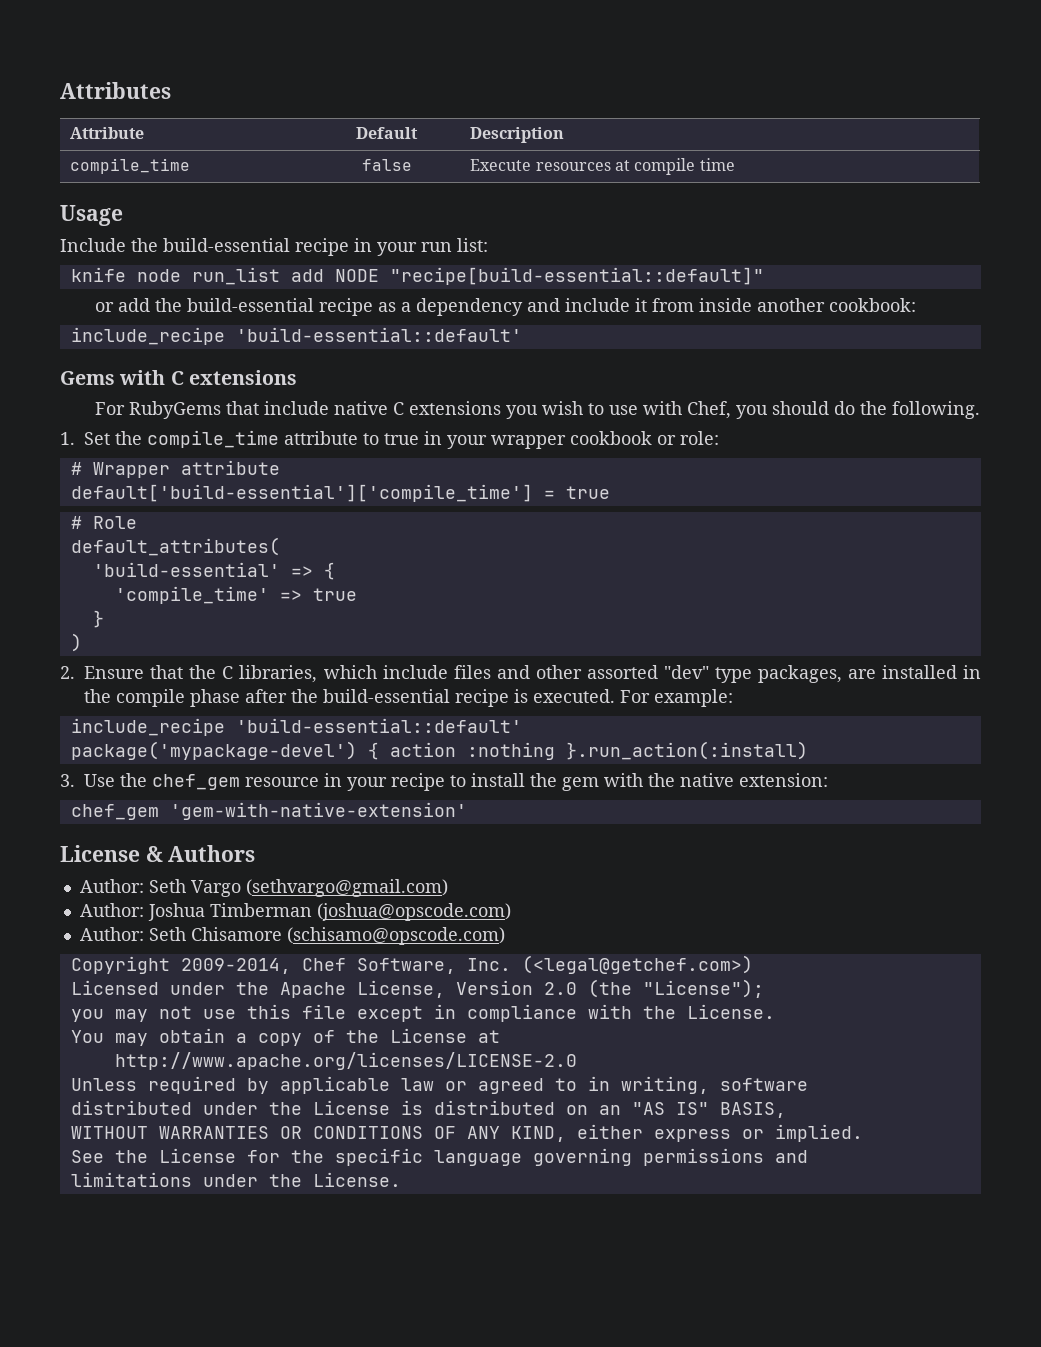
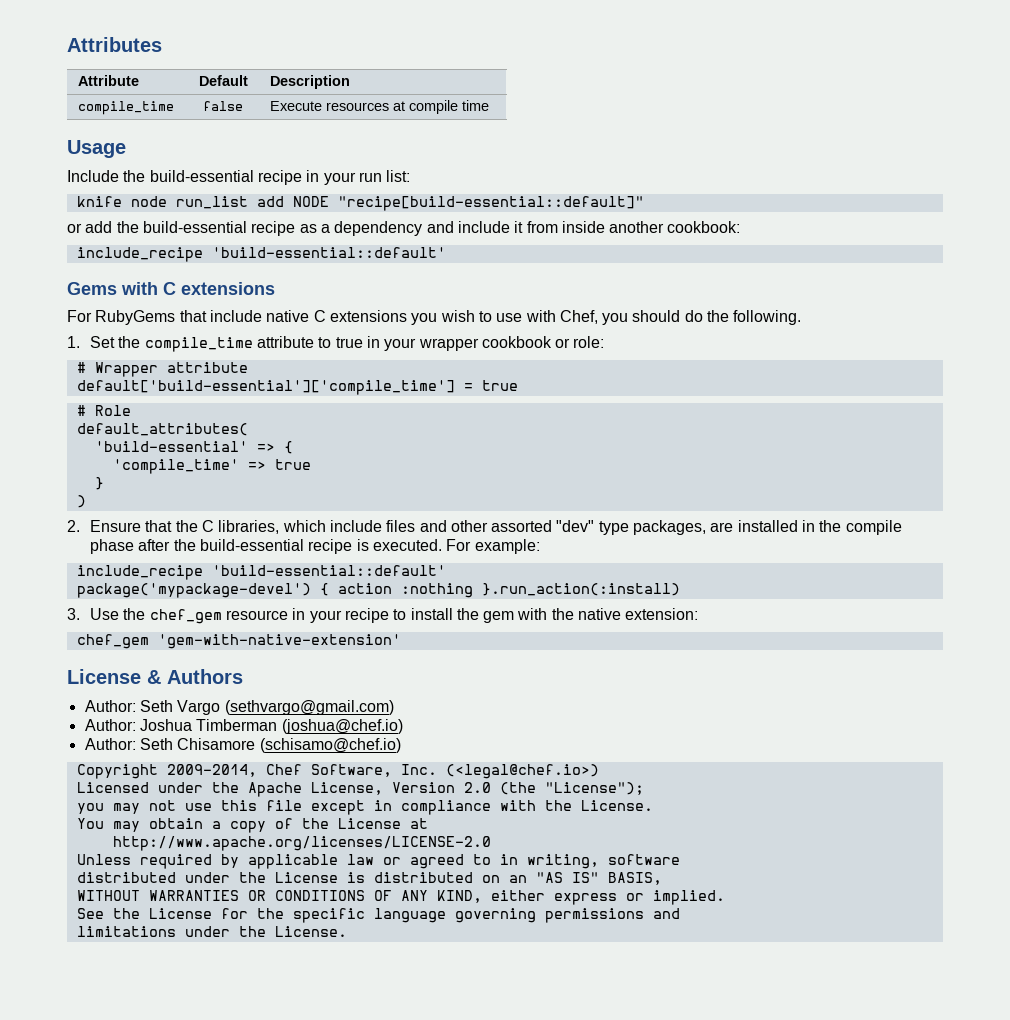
- Author: Joshua Timberman (joshua@opscode.com)
+ Author: Joshua Timberman (joshua@chef.io)
- Author: Seth Chisamore (schisamo@opscode.com)
+ Author: Seth Chisamore (schisamo@chef.io)
- Copyright 2009-2014, Chef Software, Inc. (<legal@getchef.com>)
+ Copyright 2009-2014, Chef Software, Inc. (<legal@chef.io>)

